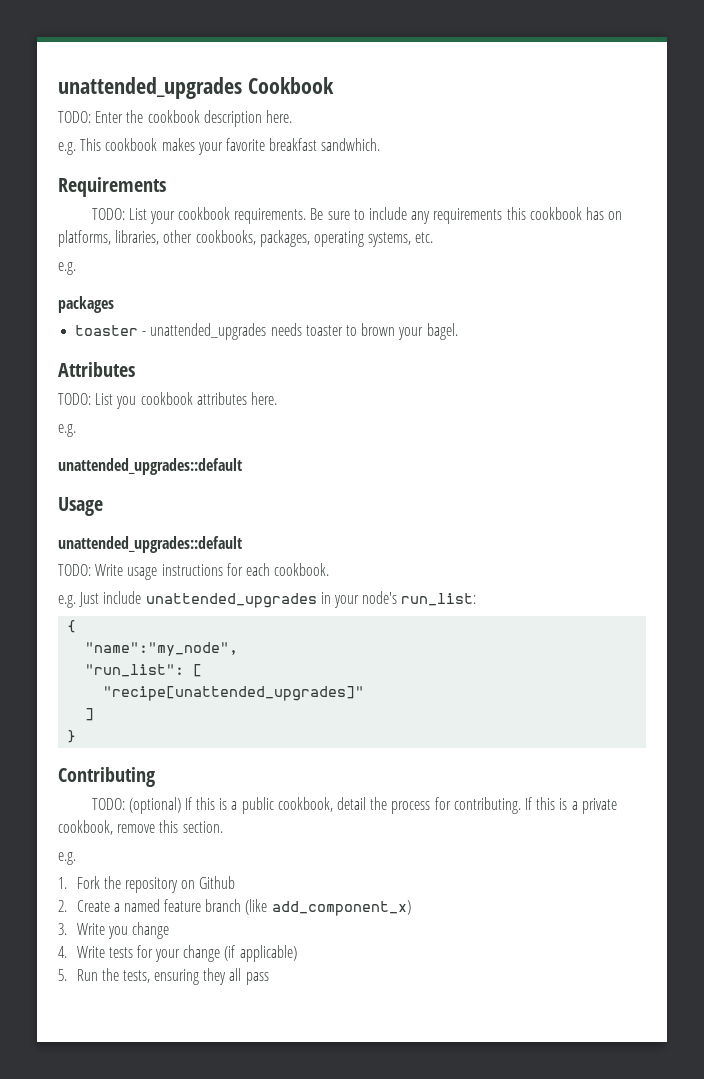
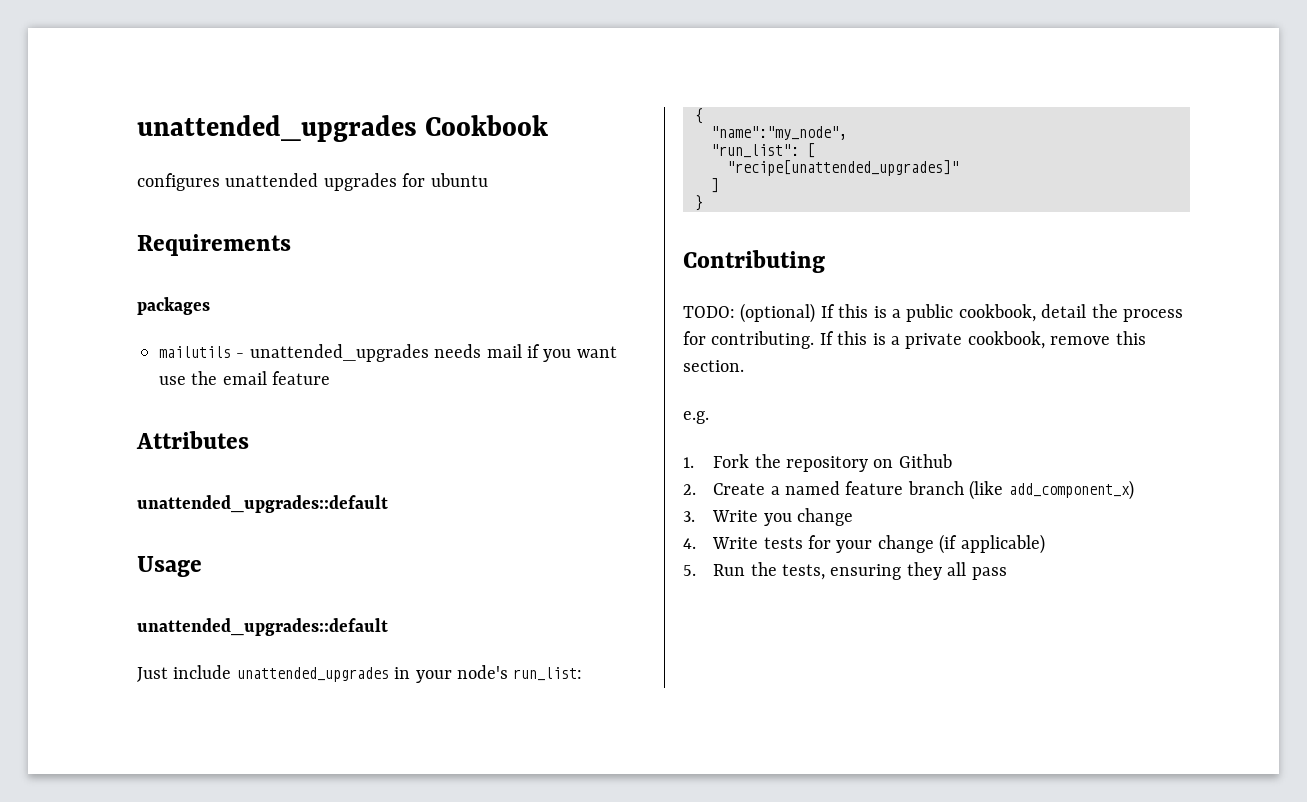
- TODO: Enter the cookbook description here.
- e.g. This cookbook makes your favorite breakfast sandwhich.
+ configures unattended upgrades for ubuntu
  Requirements
- TODO: List your cookbook requirements. Be sure to include any requirements this cookbook has on platforms, libraries, other cookbooks, packages, operating systems, etc.
- e.g.
- toaster - unattended_upgrades needs toaster to brown your bagel.
+ mailutils - unattended_upgrades needs mail if you want use the email feature
  Attributes
- TODO: List you cookbook attributes here.
- e.g.
  unattended_upgrades::default
  Usage
  unattended_upgrades::default
- TODO: Write usage instructions for each cookbook.
- e.g. Just include unattended_upgrades in your node's run_list:
+ Just include unattended_upgrades in your node's run_list:

